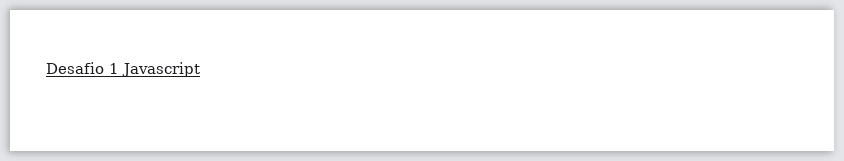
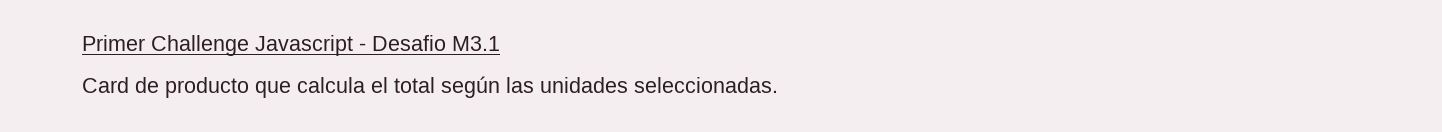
- Desafio 1 Javascript
+ Primer Challenge Javascript - Desafio M3.1
+ Card de producto que calcula el total según las unidades seleccionadas.

